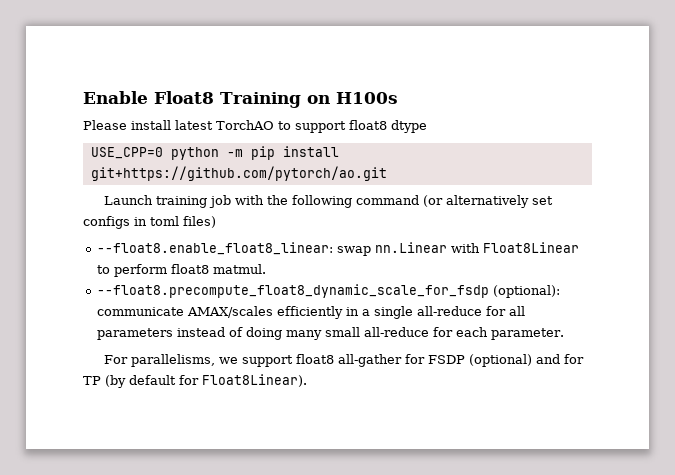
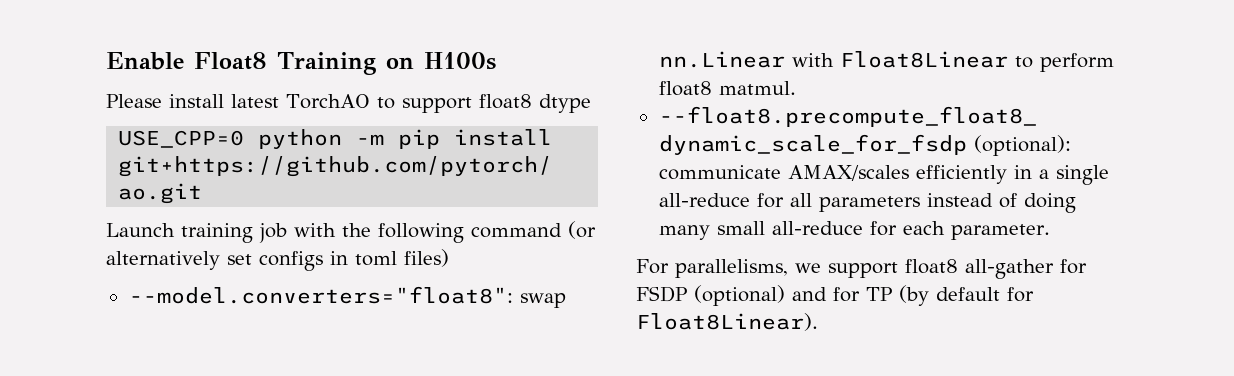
- --float8.enable_float8_linear: swap nn.Linear with Float8Linear to perform float8 matmul.
+ --model.converters="float8": swap nn.Linear with Float8Linear to perform float8 matmul.

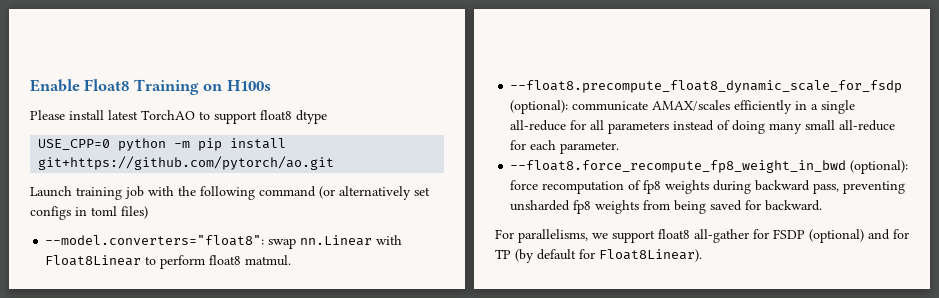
+ --float8.force_recompute_fp8_weight_in_bwd (optional): force recomputation of fp8 weights during backward pass, preventing unsharded fp8 weights from being saved for backward.

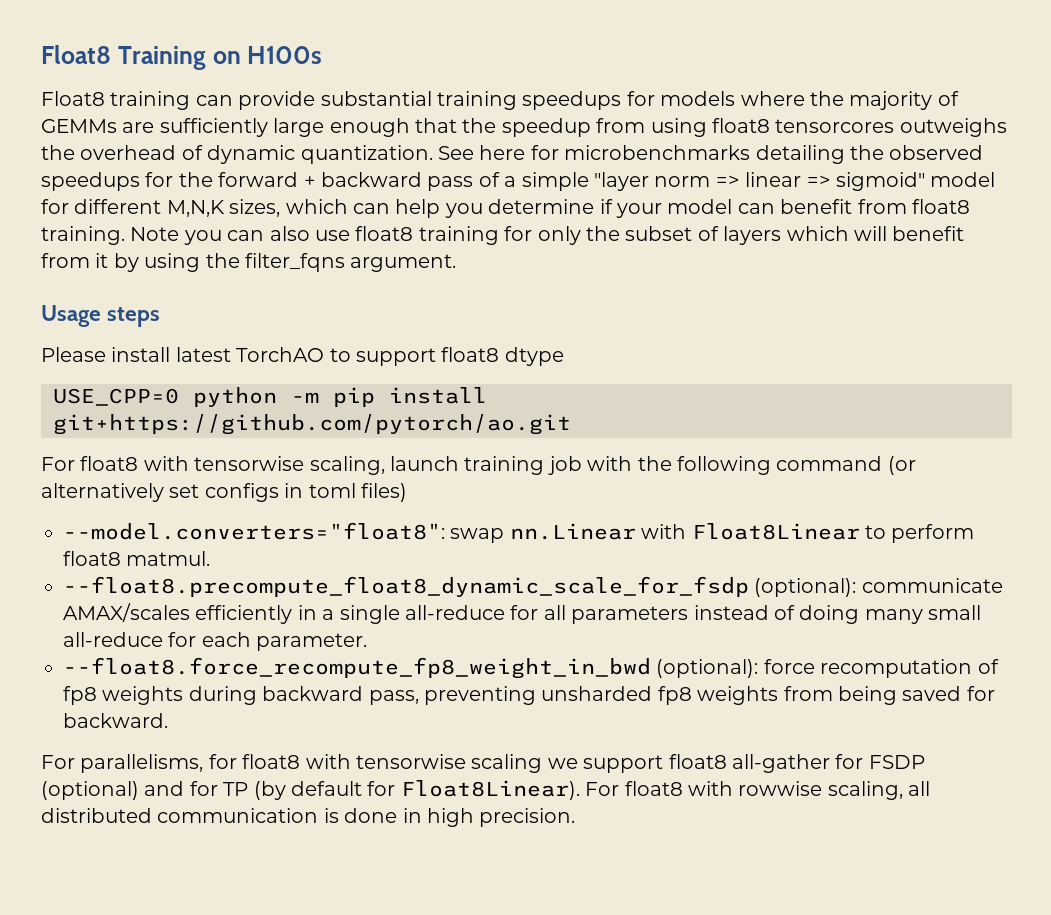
- Enable Float8 Training on H100s
+ Float8 Training on H100s
+ Float8 training can provide substantial training speedups for models where the majority of GEMMs are sufficiently large enough that the speedup from using float8 tensorcores outweighs the overhead of dynamic quantization. See here for microbenchmarks detailing the observed speedups for the forward + backward pass of a simple "layer norm => linear => sigmoid" model for different M,N,K sizes, which can help you determine if your model can benefit from float8 training. Note you can also use float8 training for only the subset of layers which will benefit from it by using the filter_fqns argument.
+ Usage steps
- Launch training job with the following command (or alternatively set configs in toml files)
+ For float8 with tensorwise scaling, launch training job with the following command (or alternatively set configs in toml files)
- For parallelisms, we support float8 all-gather for FSDP (optional) and for TP (by default for Float8Linear).
+ For parallelisms, for float8 with tensorwise scaling we support float8 all-gather for FSDP (optional) and for TP (by default for Float8Linear).
+ For float8 with rowwise scaling, all distributed communication is done in high precision.

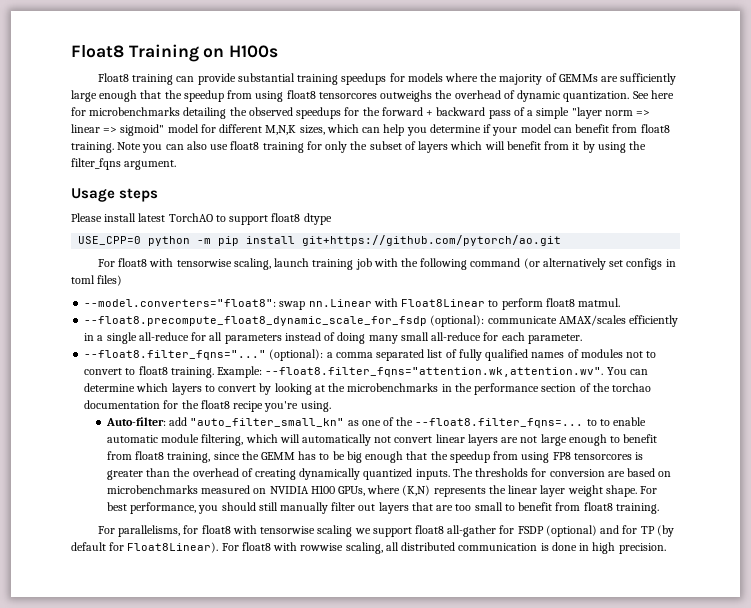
- --float8.force_recompute_fp8_weight_in_bwd (optional): force recomputation of fp8 weights during backward pass, preventing unsharded fp8 weights from being saved for backward.
+ --float8.filter_fqns="..." (optional): a comma separated list of fully qualified names of modules not to convert to float8 training. Example: --float8.filter_fqns="attention.wk,attention.wv". You can determine which layers to convert by looking at the microbenchmarks in the performance section of the torchao documentation for the float8 recipe you're using.
+ Auto-filter: add "auto_filter_small_kn" as one of the --float8.filter_fqns=... to to enable automatic module filtering, which will automatically not convert linear layers are not large enough to benefit from float8 training, since the GEMM has to be big enough that the speedup from using FP8 tensorcores is greater than the overhead of creating dynamically quantized inputs. The thresholds for conversion are based on microbenchmarks measured on NVIDIA H100 GPUs, where (K,N) represents the linear layer weight shape. For best performance, you should still manually filter out layers that are too small to benefit from float8 training.

